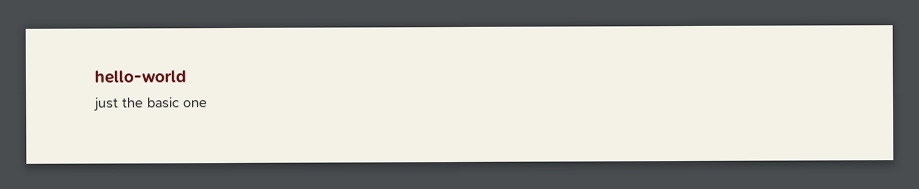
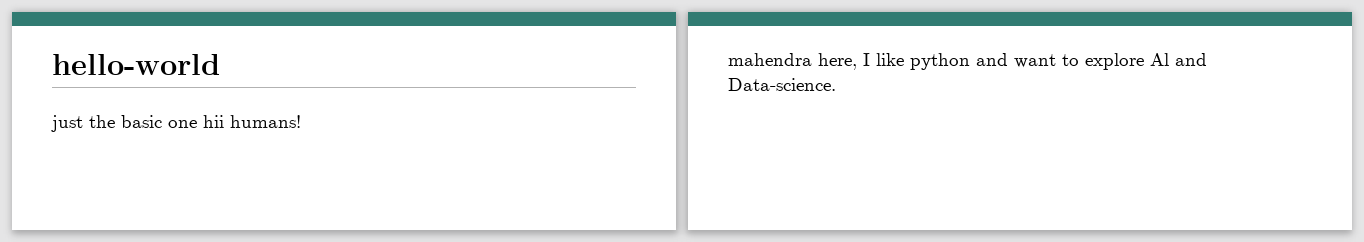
- just the basic one
+ just the basic one hii humans!
+ mahendra here, I like python and want to explore Al and Data-science.

